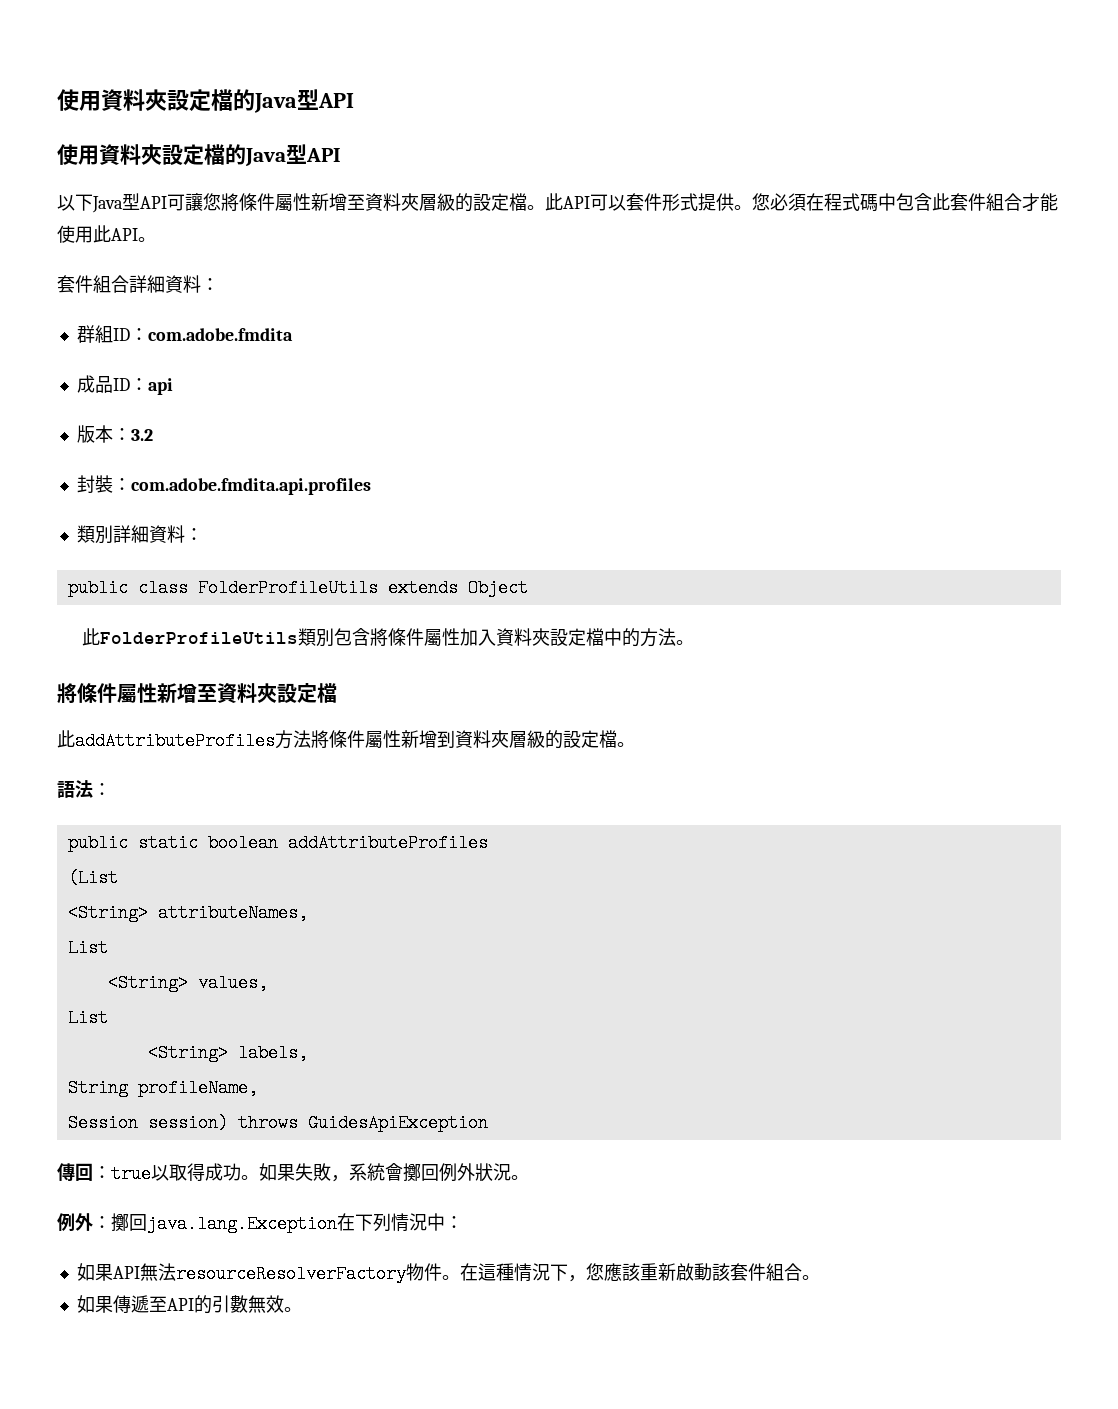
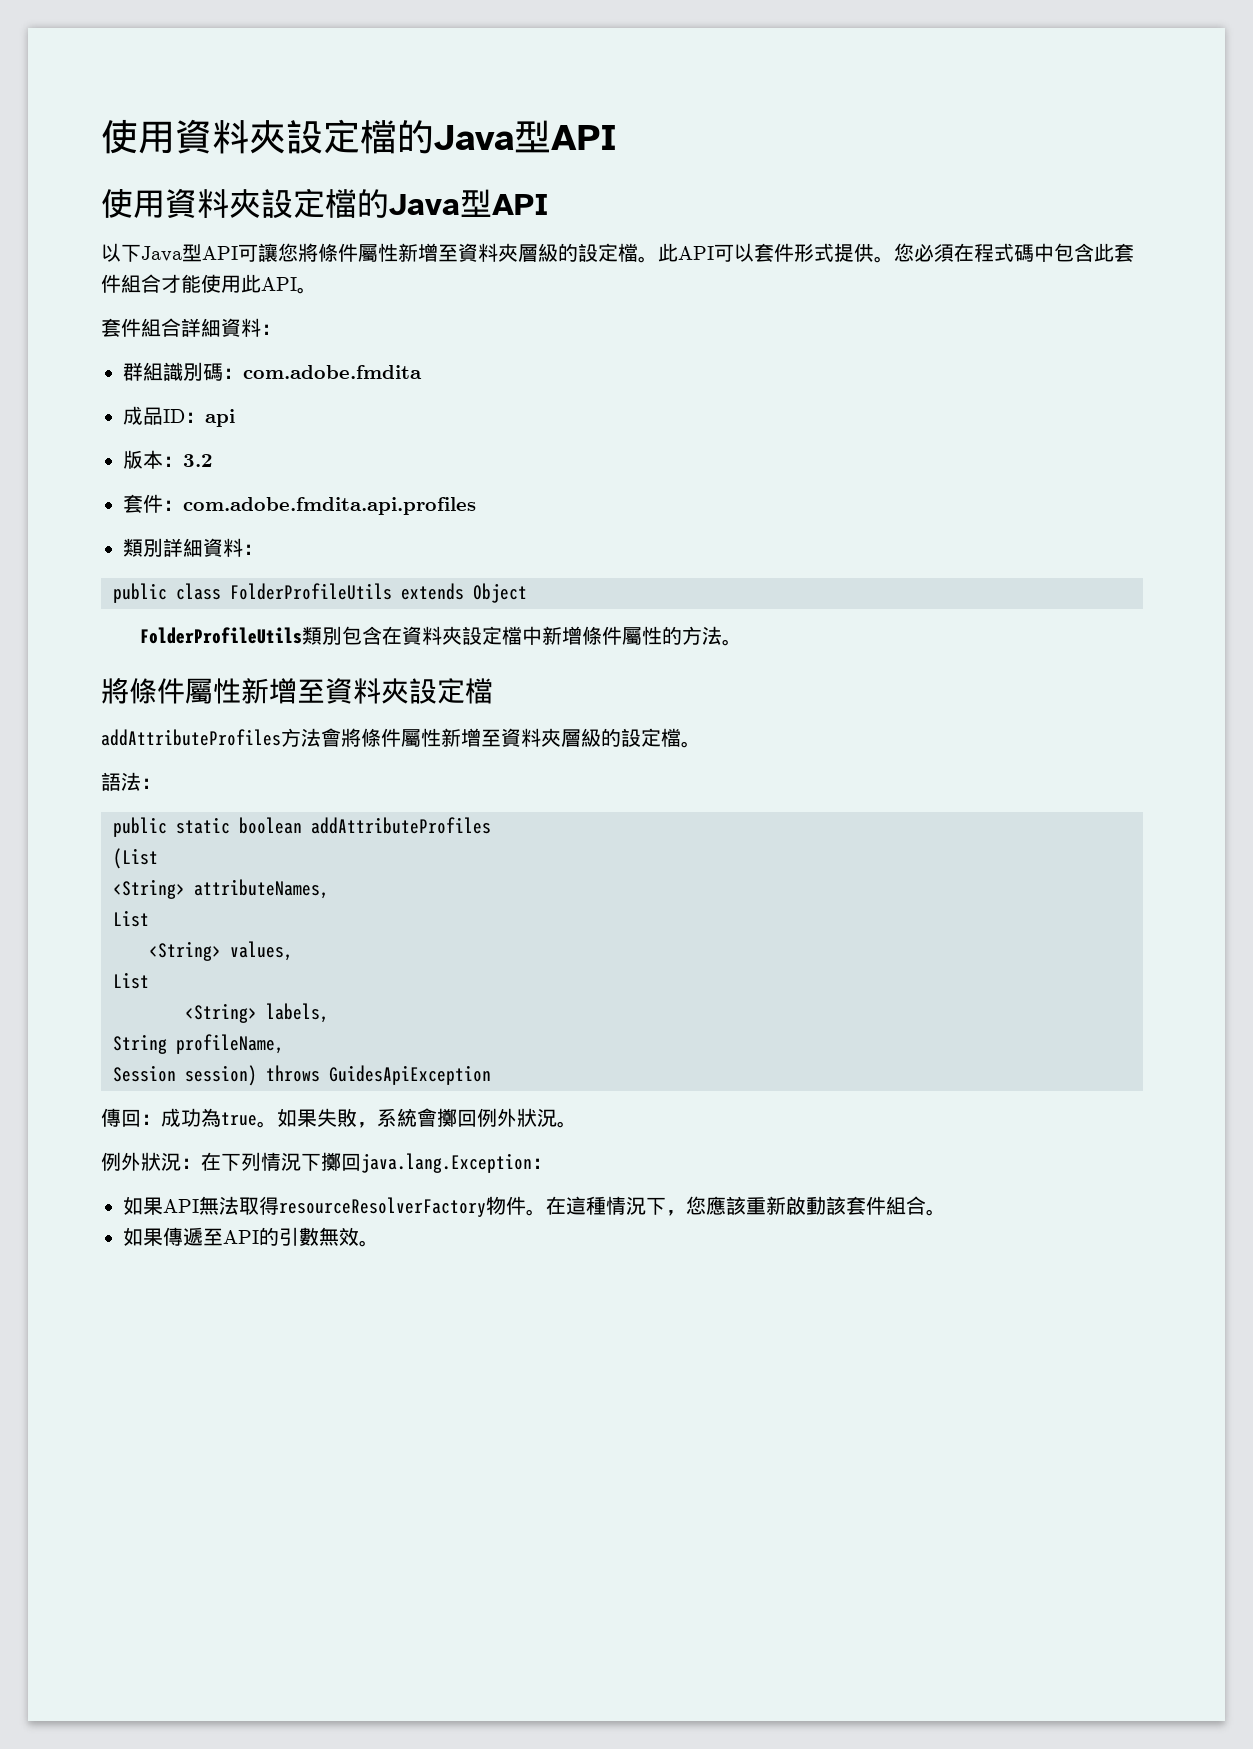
- 群組ID：com.adobe.fmdita
+ 群組識別碼：com.adobe.fmdita
- 封裝：com.adobe.fmdita.api.profiles
+ 套件：com.adobe.fmdita.api.profiles
- 此FolderProfileUtils類別包含將條件屬性加入資料夾設定檔中的方法。
+ FolderProfileUtils類別包含在資料夾設定檔中新增條件屬性的方法。
- 此addAttributeProfiles方法將條件屬性新增到資料夾層級的設定檔。
+ addAttributeProfiles方法會將條件屬性新增至資料夾層級的設定檔。
- 傳回：true以取得成功。
+ 傳回：成功為true。
- 例外：擲回java.lang.Exception在下列情況中：
+ 例外狀況：在下列情況下擲回java.lang.Exception：
- 如果API無法resourceResolverFactory物件。
+ 如果API無法取得resourceResolverFactory物件。

